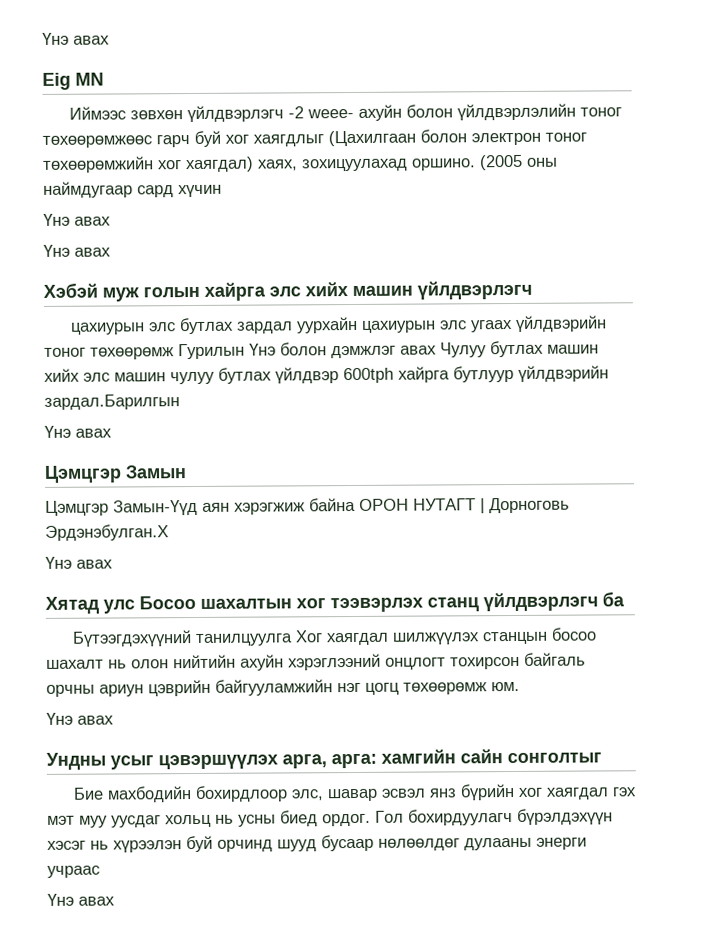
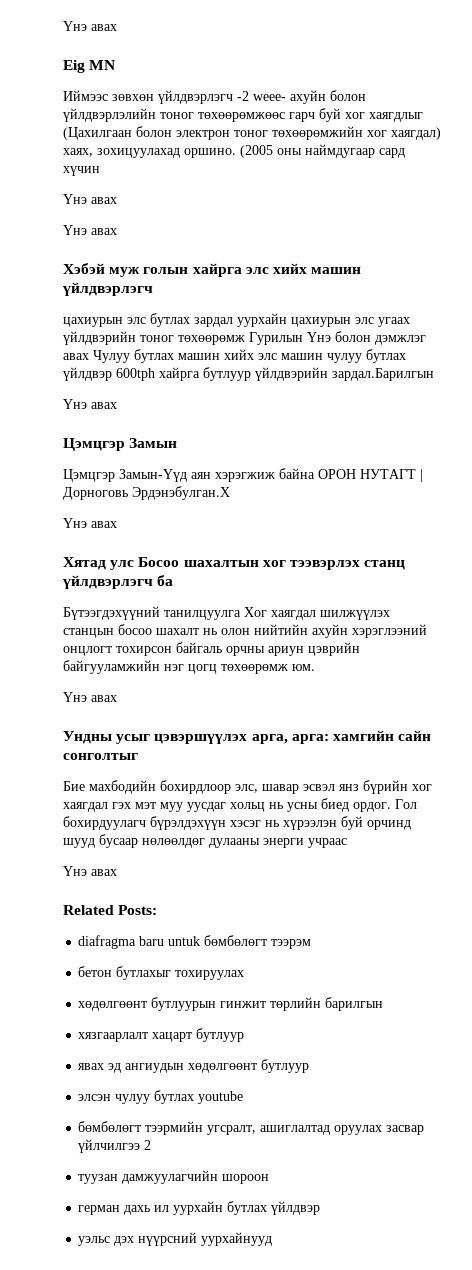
+ Related Posts:
+ diafragma baru untuk бөмбөлөгт тээрэм
+ бетон бутлахыг тохируулах
+ хөдөлгөөнт бутлуурын гинжит төрлийн барилгын
+ хязгаарлалт хацарт бутлуур
+ явах эд ангиудын хөдөлгөөнт бутлуур
+ элсэн чулуу бутлах youtube
+ бөмбөлөгт тээрмийн угсралт, ашиглалтад оруулах засвар үйлчилгээ 2
+ туузан дамжуулагчийн шороон
+ герман дахь ил уурхайн бутлах үйлдвэр
+ уэльс дэх нүүрсний уурхайнууд

